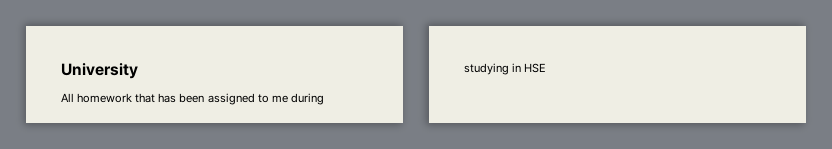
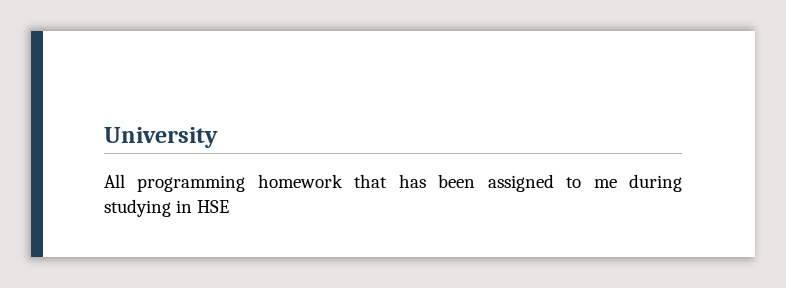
- All homework that has been assigned to me during studying in HSE
+ All programming homework that has been assigned to me during studying in HSE

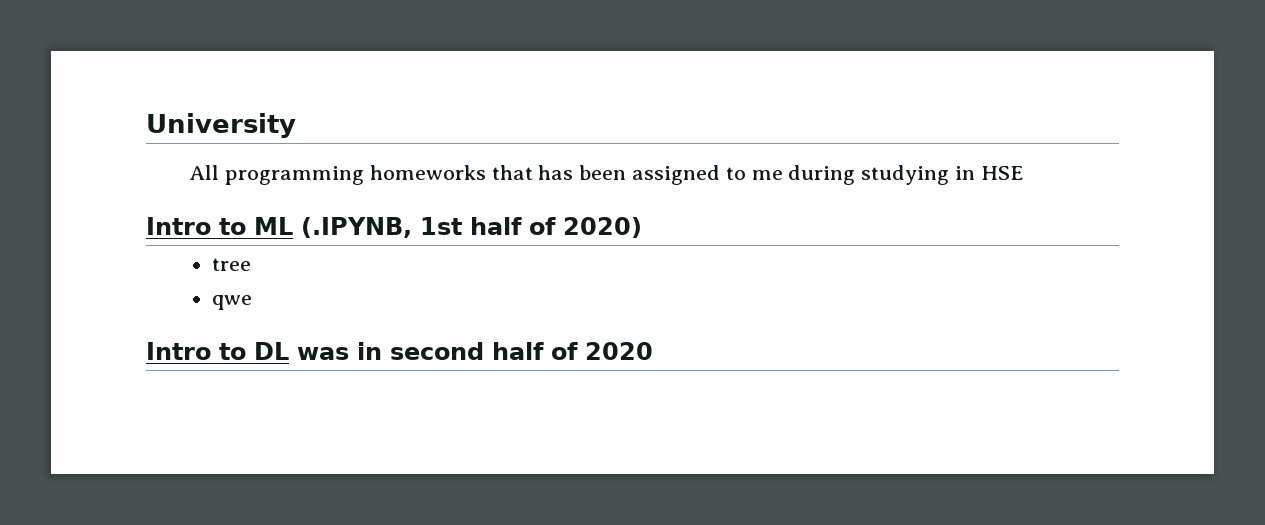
- All programming homework that has been assigned to me during studying in HSE
+ All programming homeworks that has been assigned to me during studying in HSE
+ Intro to ML (.IPYNB, 1st half of 2020)
+ tree
+ qwe
+ Intro to DL was in second half of 2020

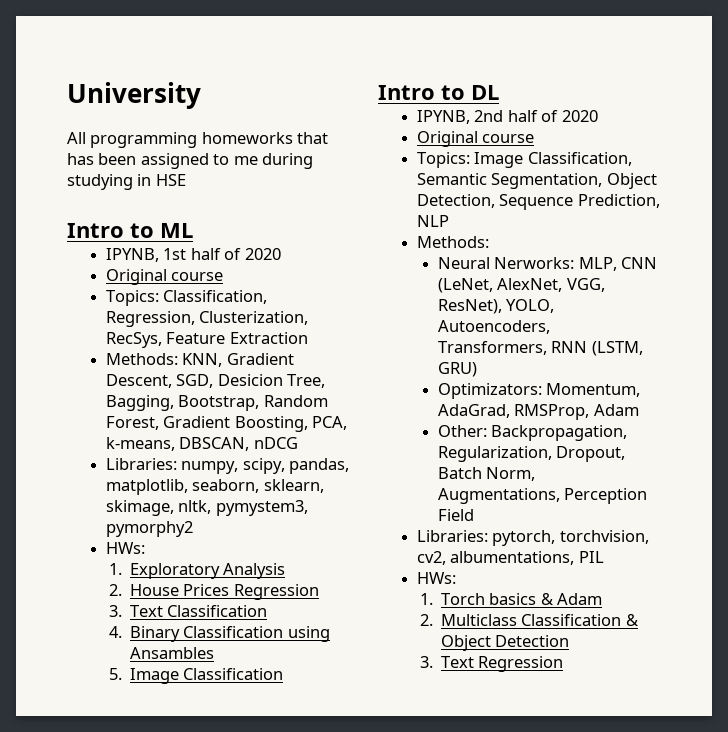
- Intro to ML (.IPYNB, 1st half of 2020)
- tree
- qwe
+ Intro to ML
+ IPYNB, 1st half of 2020
+ Original course
+ Topics: Classification, Regression, Clusterization, RecSys, Feature Extraction
+ Methods: KNN, Gradient Descent, SGD, Desicion Tree, Bagging, Bootstrap, Random Forest, Gradient Boosting, PCA, k-means, DBSCAN, nDCG
+ Libraries: numpy, scipy, pandas, matplotlib, seaborn, sklearn, skimage, nltk, pymystem3, pymorphy2
+ HWs:
+ 1. Exploratory Analysis
+ 2. House Prices Regression
+ 3. Text Classification
+ 4. Binary Classification using Ansambles
+ 5. Image Classification
- Intro to DL was in second half of 2020
+ Intro to DL
+ IPYNB, 2nd half of 2020
+ Original course
+ Topics: Image Classification, Semantic Segmentation, Object Detection, Sequence Prediction, NLP
+ Methods:
+ Neural Nerworks: MLP, CNN (LeNet, AlexNet, VGG, ResNet), YOLO, Autoencoders, Transformers, RNN (LSTM, GRU)
+ Optimizators: Momentum, AdaGrad, RMSProp, Adam
+ Other: Backpropagation, Regularization, Dropout, Batch Norm, Augmentations, Perception Field
+ Libraries: pytorch, torchvision, cv2, albumentations, PIL
+ HWs:
+ 1. Torch basics & Adam
+ 2. Multiclass Classification & Object Detection
+ 3. Text Regression

